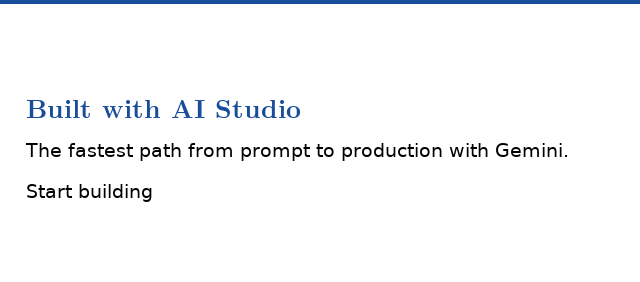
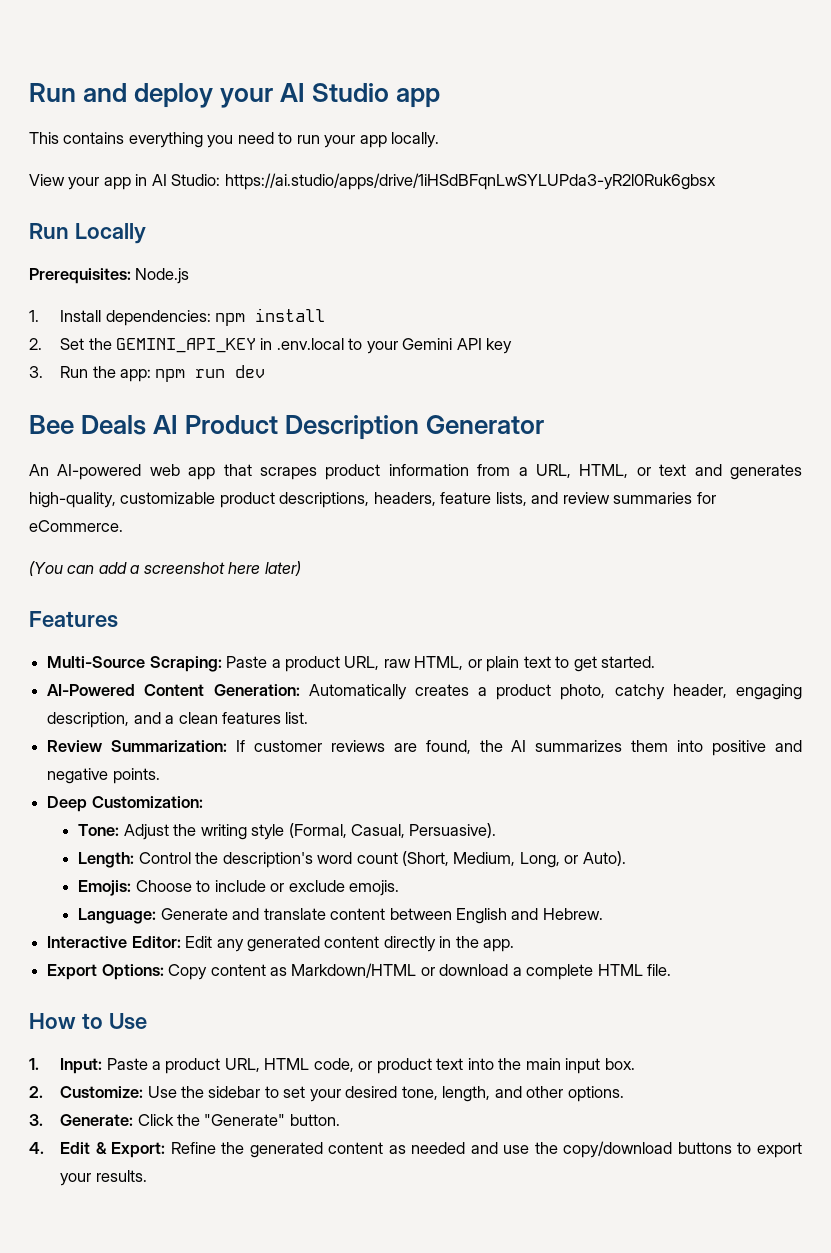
- Built with AI Studio
- The fastest path from prompt to production with Gemini.
- Start building
+ Run and deploy your AI Studio app
+ This contains everything you need to run your app locally.
+ View your app in AI Studio: https://ai.studio/apps/drive/1iHSdBFqnLwSYLUPda3-yR2l0Ruk6gbsx
+ Run Locally
+ Prerequisites: Node.js
+ 1. Install dependencies: npm install
+ 2. Set the GEMINI_API_KEY in .env.local to your Gemini API key
+ 3. Run the app: npm run dev
+ Bee Deals AI Product Description Generator
+ An AI-powered web app that scrapes product information from a URL, HTML, or text and generates high-quality, customizable product descriptions, headers, feature lists, and review summaries for eCommerce.
+ (You can add a screenshot here later)
+ Features
+ Multi-Source Scraping: Paste a product URL, raw HTML, or plain text to get started.
+ AI-Powered Content Generation: Automatically creates a product photo, catchy header, engaging description, and a clean features list.
+ Review Summarization: If customer reviews are found, the AI summarizes them into positive and negative points.
+ Deep Customization:
+ Tone: Adjust the writing style (Formal, Casual, Persuasive).
+ Length: Control the description's word count (Short, Medium, Long, or Auto).
+ Emojis: Choose to include or exclude emojis.
+ Language: Generate and translate content between English and Hebrew.
+ Interactive Editor: Edit any generated content directly in the app.
+ Export Options: Copy content as Markdown/HTML or download a complete HTML file.
+ How to Use
+ 1. Input: Paste a product URL, HTML code, or product text into the main input box.
+ 2. Customize: Use the sidebar to set your desired tone, length, and other options.
+ 3. Generate: Click the "Generate" button.
+ 4. Edit & Export: Refine the generated content as needed and use the copy/download buttons to export your results.

